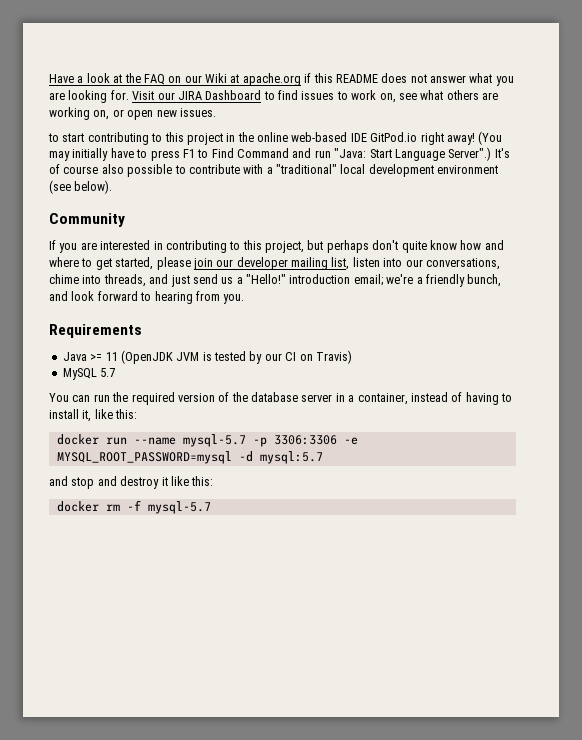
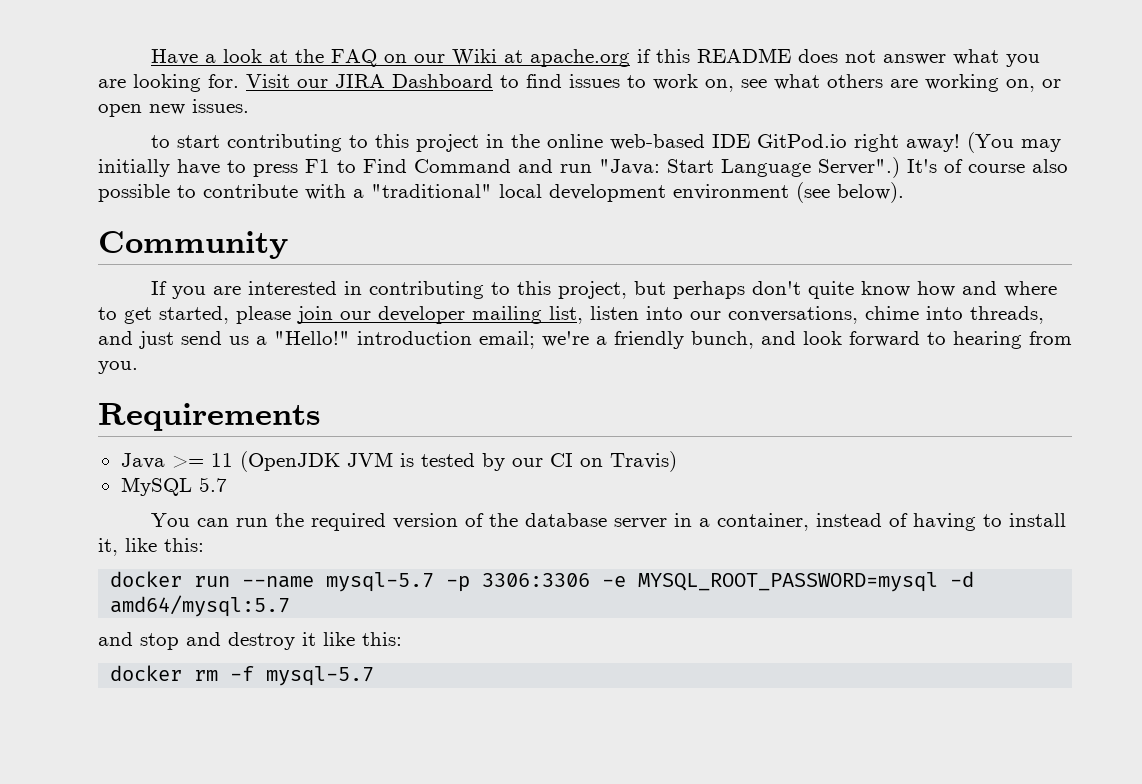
- docker run --name mysql-5.7 -p 3306:3306 -e MYSQL_ROOT_PASSWORD=mysql -d mysql:5.7
+ docker run --name mysql-5.7 -p 3306:3306 -e MYSQL_ROOT_PASSWORD=mysql -d amd64/mysql:5.7

